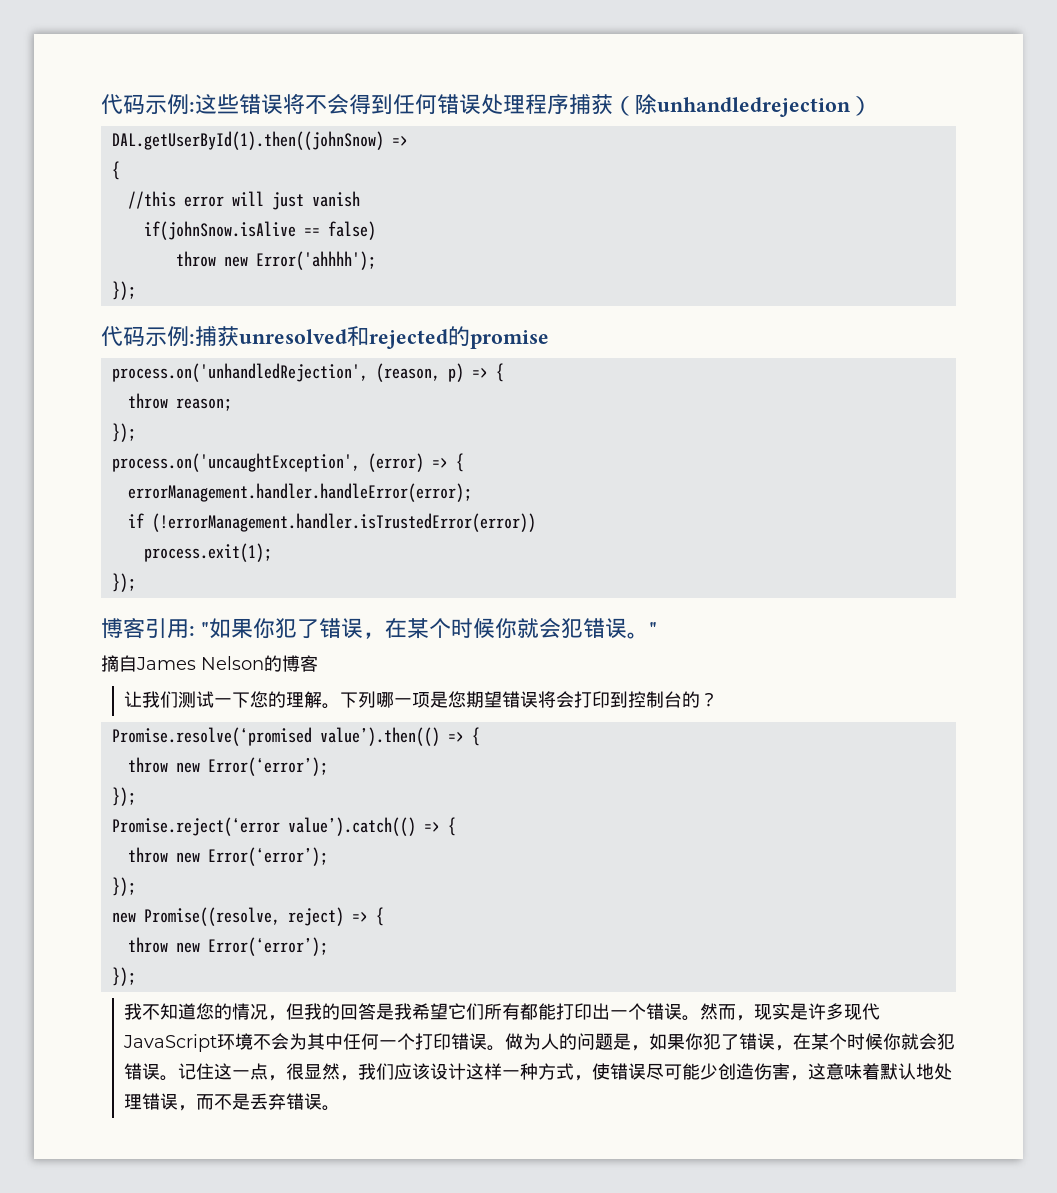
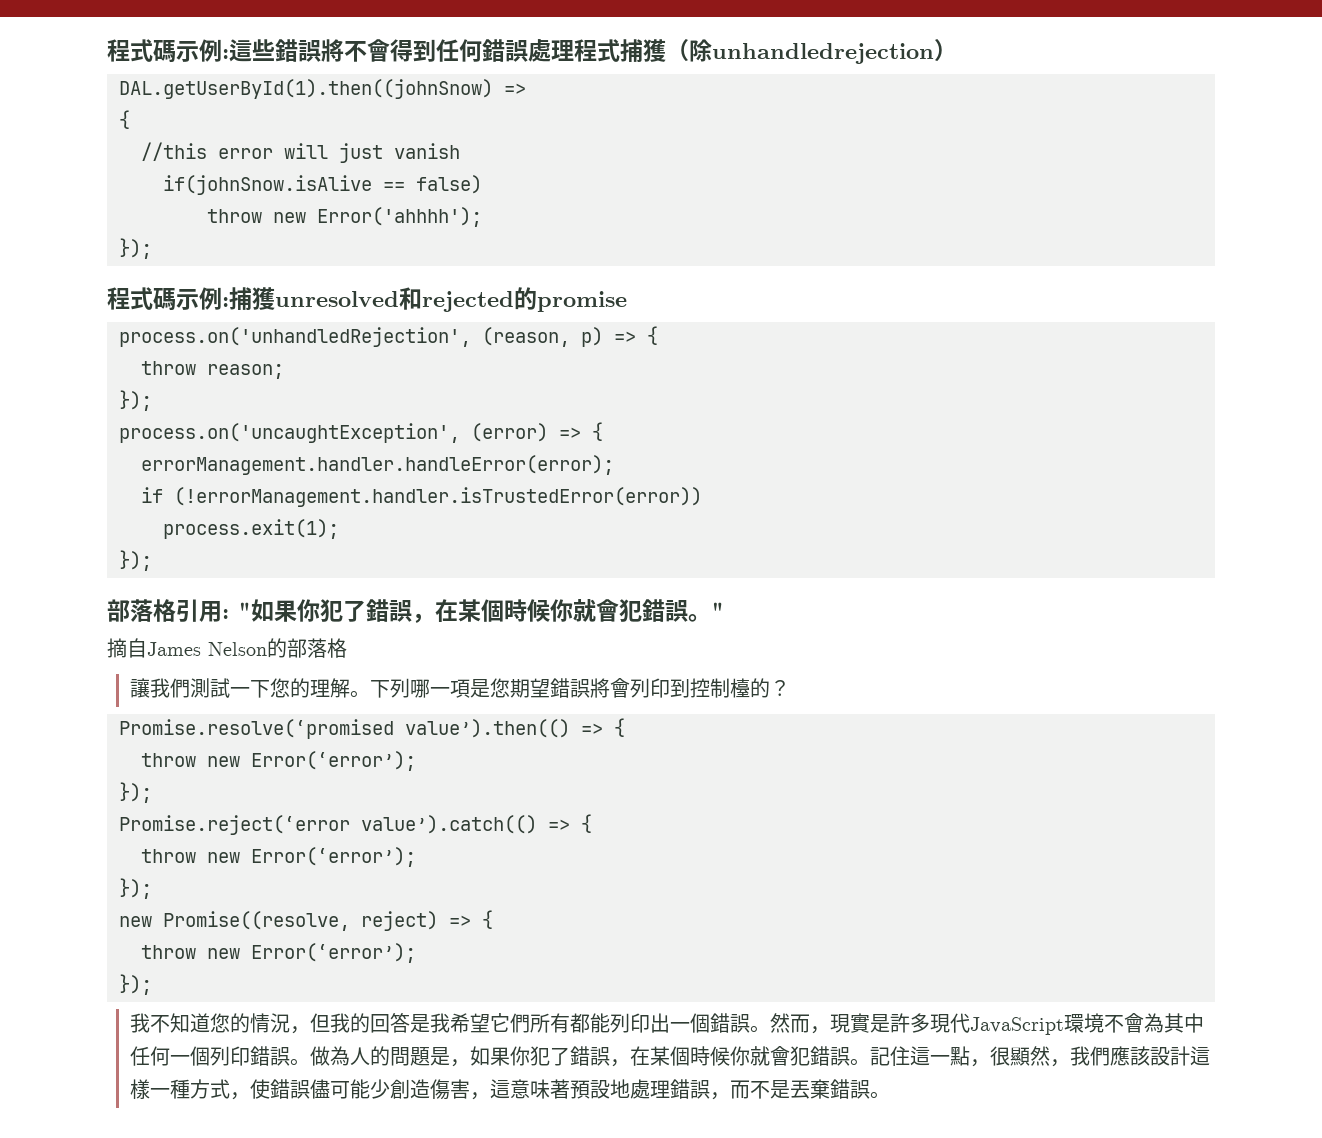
- 代码示例:这些错误将不会得到任何错误处理程序捕获（除unhandledrejection）
+ 程式碼示例:這些錯誤將不會得到任何錯誤處理程式捕獲（除unhandledrejection）
- 代码示例:捕获unresolved和rejected的promise
+ 程式碼示例:捕獲unresolved和rejected的promise
- 博客引用: "如果你犯了错误，在某个时候你就会犯错误。
+ 部落格引用: "如果你犯了錯誤，在某個時候你就會犯錯誤。
- 摘自James Nelson的博客
- 让我们测试一下您的理解。
+ 摘自James Nelson的部落格
+ 讓我們測試一下您的理解。
- 下列哪一项是您期望错误将会打印到控制台的？
+ 下列哪一項是您期望錯誤將會列印到控制檯的？
- 我不知道您的情况，但我的回答是我希望它们所有都能打印出一个错误。然而，现实是许多现代JavaScript环境不会为其中任何一个打印错误。做为人的问题是，如果你犯了错误，在某个时候你就会犯错误。记住这一点，很显然，我们应该设计这样一种方式，使错误尽可能少创造伤害，这意味着默认地处理错误，而不是丢弃错误。
+ 我不知道您的情況，但我的回答是我希望它們所有都能列印出一個錯誤。然而，現實是許多現代JavaScript環境不會為其中任何一個列印錯誤。做為人的問題是，如果你犯了錯誤，在某個時候你就會犯錯誤。記住這一點，很顯然，我們應該設計這樣一種方式，使錯誤儘可能少創造傷害，這意味著預設地處理錯誤，而不是丟棄錯誤。

